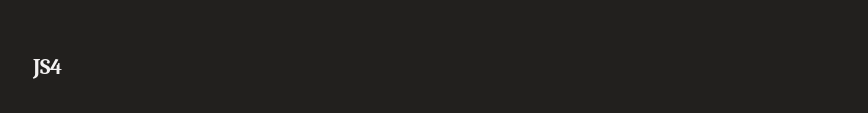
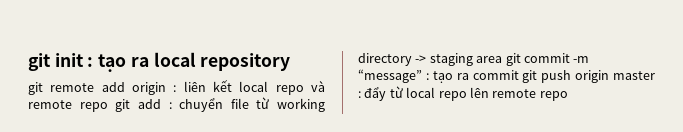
- JS4
+ git init : tạo ra local repository
+ git remote add origin : liên kết local repo và remote repo git add : chuyển file từ working directory -> staging area git commit -m “message” : tạo ra commit git push origin master : đẩy từ local repo lên remote repo

